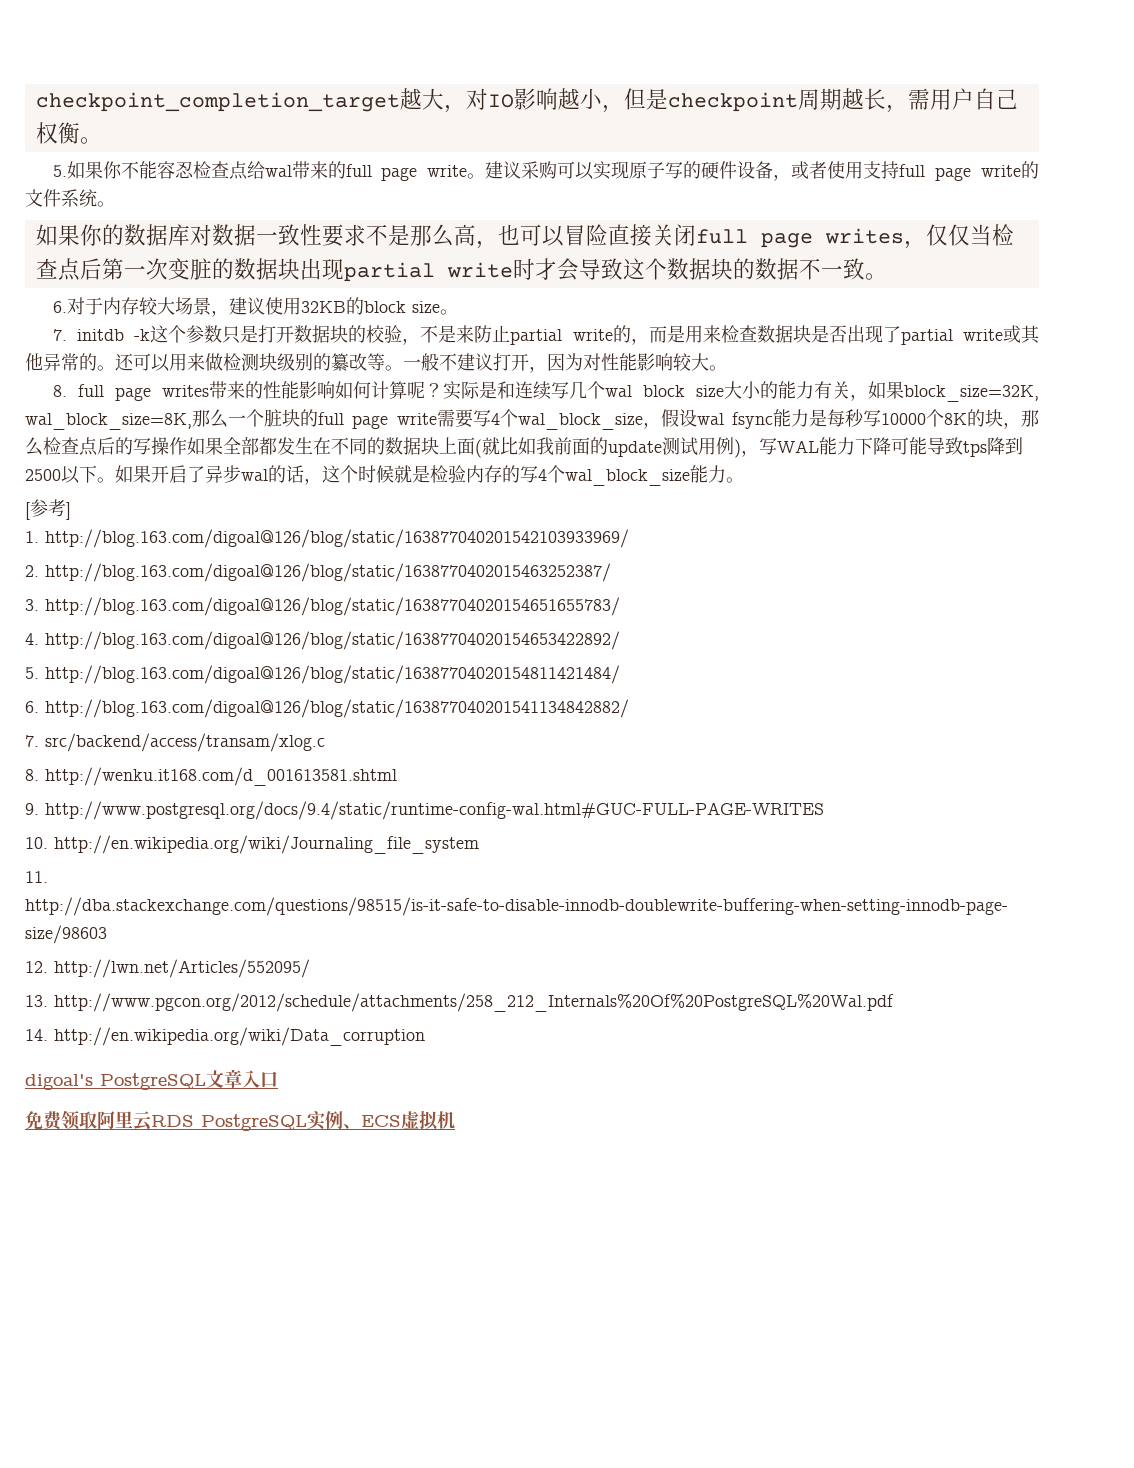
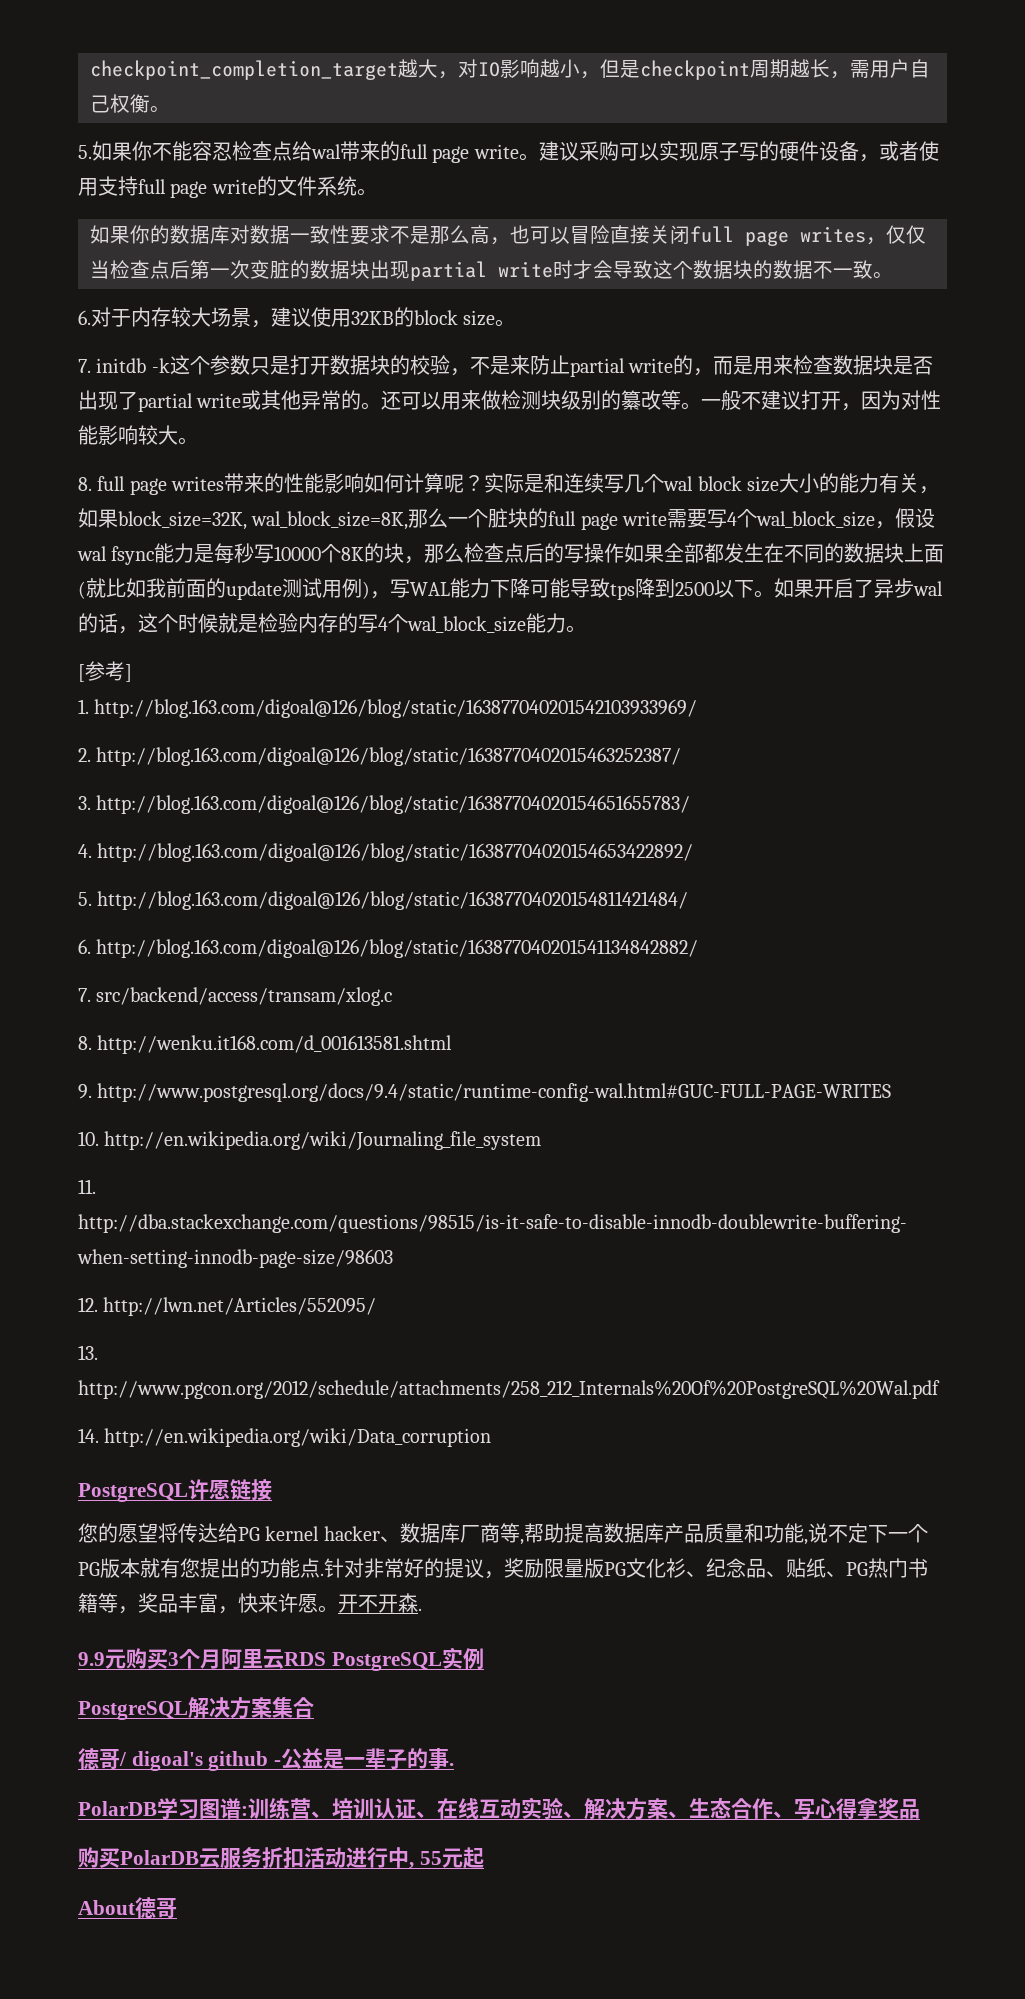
- digoal's PostgreSQL文章入口
- 免费领取阿里云RDS PostgreSQL实例、ECS虚拟机
+ PostgreSQL许愿链接
+ 您的愿望将传达给PG kernel hacker、数据库厂商等,帮助提高数据库产品质量和功能,说不定下一个PG版本就有您提出的功能点.针对非常好的提议，奖励限量版PG文化衫、纪念品、贴纸、PG热门书籍等，奖品丰富，快来许愿。开不开森.
+ 9.9元购买3个月阿里云RDS PostgreSQL实例
+ PostgreSQL解决方案集合
+ 德哥/ digoal's github -公益是一辈子的事.
+ PolarDB学习图谱:训练营、培训认证、在线互动实验、解决方案、生态合作、写心得拿奖品
+ 购买PolarDB云服务折扣活动进行中, 55元起
+ About德哥

